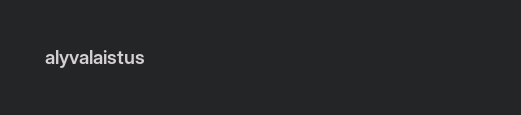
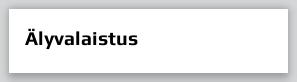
- alyvalaistus
+ Älyvalaistus

